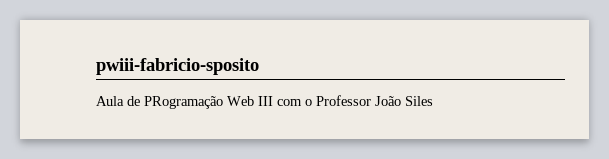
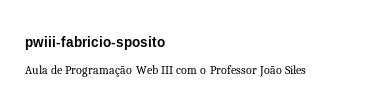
- Aula de PRogramação Web III com o Professor João Siles
+ Aula de Programação Web III com o Professor João Siles

